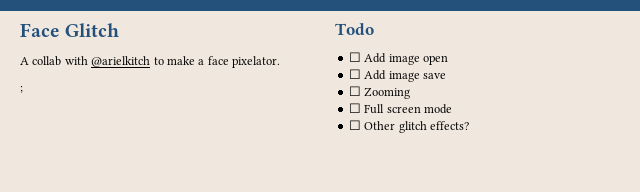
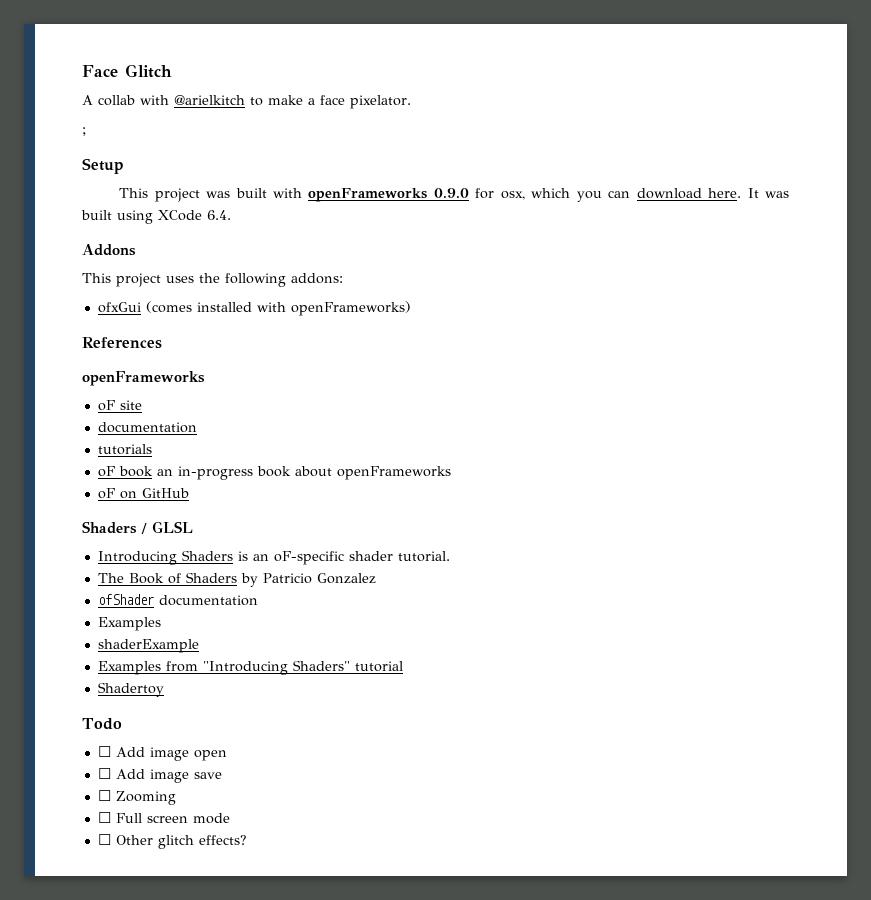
+ Setup
+ This project was built with openFrameworks 0.9.0 for osx, which you can download here. It was built using XCode 6.4.
+ Addons
+ This project uses the following addons:
+ ofxGui (comes installed with openFrameworks)
+ References
+ openFrameworks
+ oF site
+ documentation
+ tutorials
+ oF book an in-progress book about openFrameworks
+ oF on GitHub
+ Shaders / GLSL
+ Introducing Shaders is an oF-specific shader tutorial.
+ The Book of Shaders by Patricio Gonzalez
+ ofShader documentation
+ Examples
+ shaderExample
+ Examples from "Introducing Shaders" tutorial
+ Shadertoy

